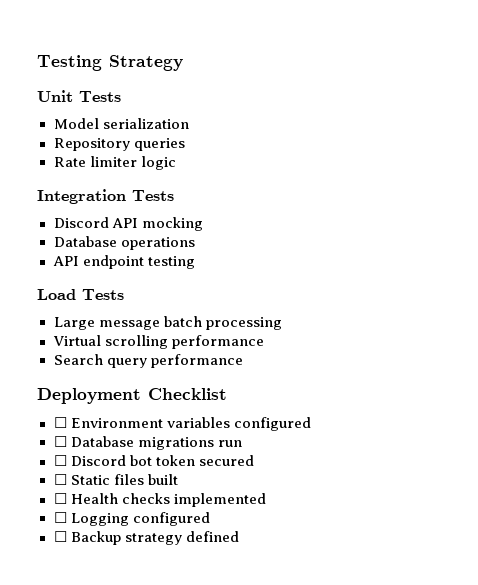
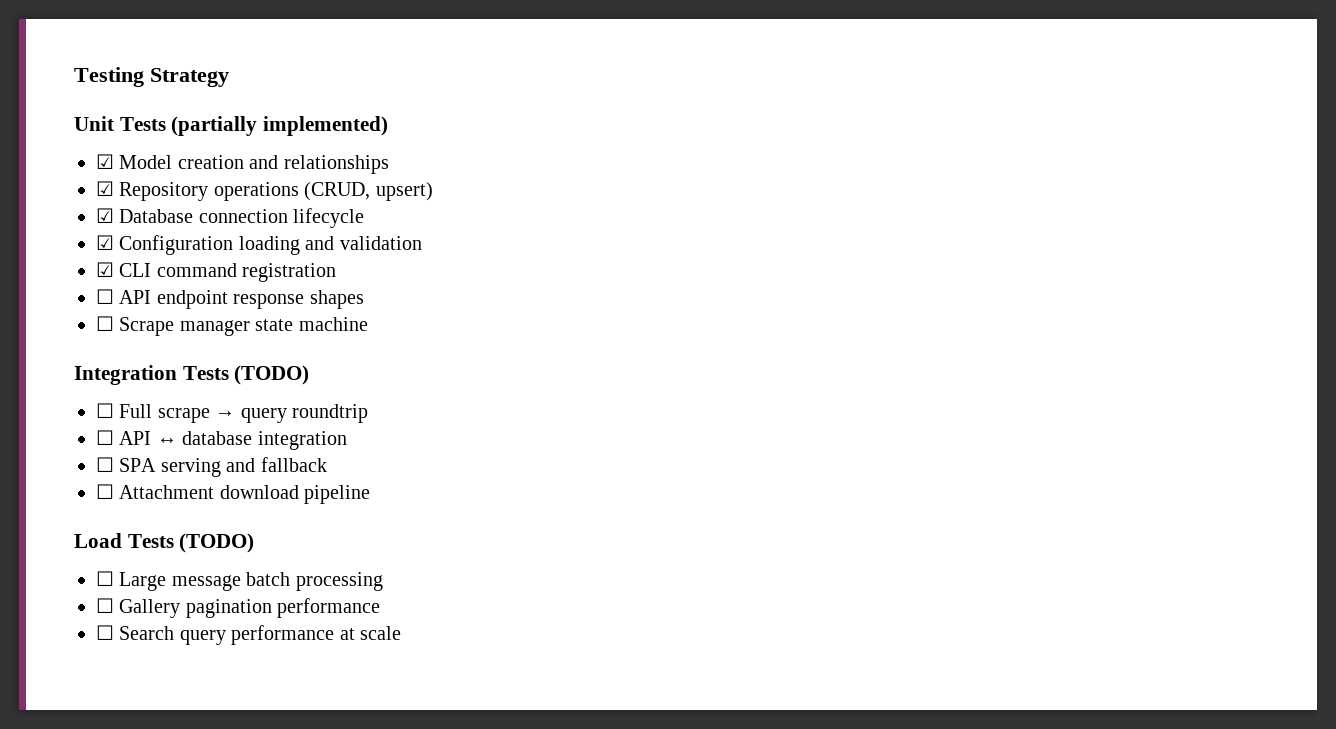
- Unit Tests
- Model serialization
- Repository queries
- Rate limiter logic
- Integration Tests
- Discord API mocking
- Database operations
- API endpoint testing
+ Unit Tests (partially implemented)
+ ☑ Model creation and relationships
+ ☑ Repository operations (CRUD, upsert)
+ ☑ Database connection lifecycle
+ ☑ Configuration loading and validation
+ ☑ CLI command registration
+ ☐ API endpoint response shapes
+ ☐ Scrape manager state machine
+ Integration Tests (TODO)
+ ☐ Full scrape → query roundtrip
+ ☐ API ↔ database integration
+ ☐ SPA serving and fallback
+ ☐ Attachment download pipeline
- Load Tests
- Large message batch processing
+ Load Tests (TODO)
+ ☐ Large message batch processing
- Virtual scrolling performance
- Search query performance
- Deployment Checklist
- ☐ Environment variables configured
- ☐ Database migrations run
- ☐ Discord bot token secured
- ☐ Static files built
- ☐ Health checks implemented
- ☐ Logging configured
- ☐ Backup strategy defined
+ ☐ Gallery pagination performance
+ ☐ Search query performance at scale

